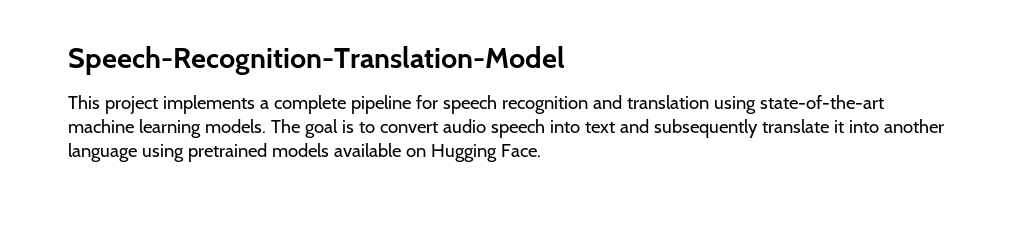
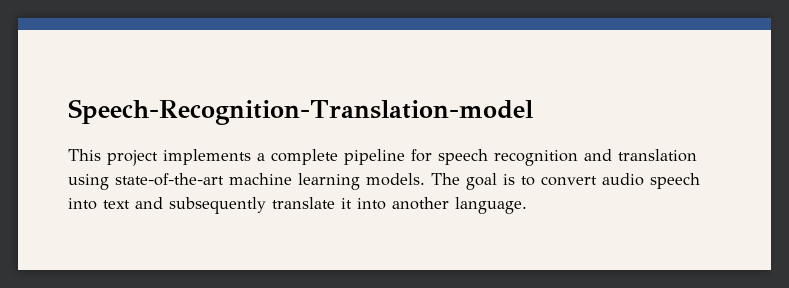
- Speech-Recognition-Translation-Model
+ Speech-Recognition-Translation-model
- The goal is to convert audio speech into text and subsequently translate it into another language using pretrained models available on Hugging Face.
+ The goal is to convert audio speech into text and subsequently translate it into another language.

